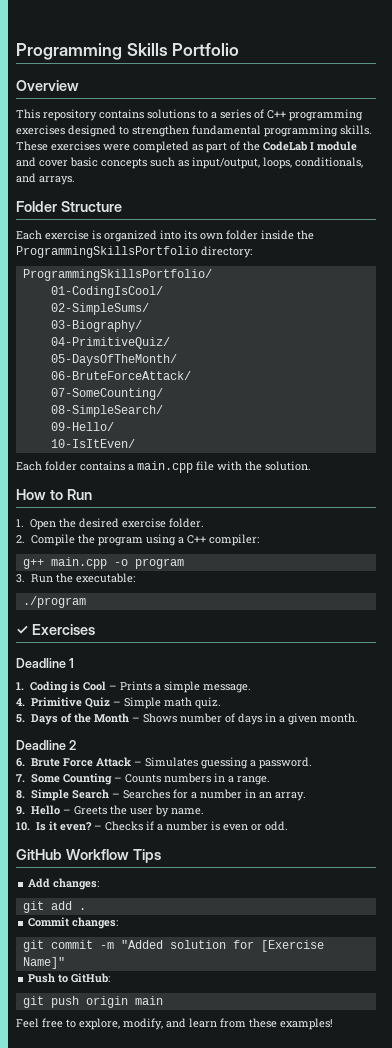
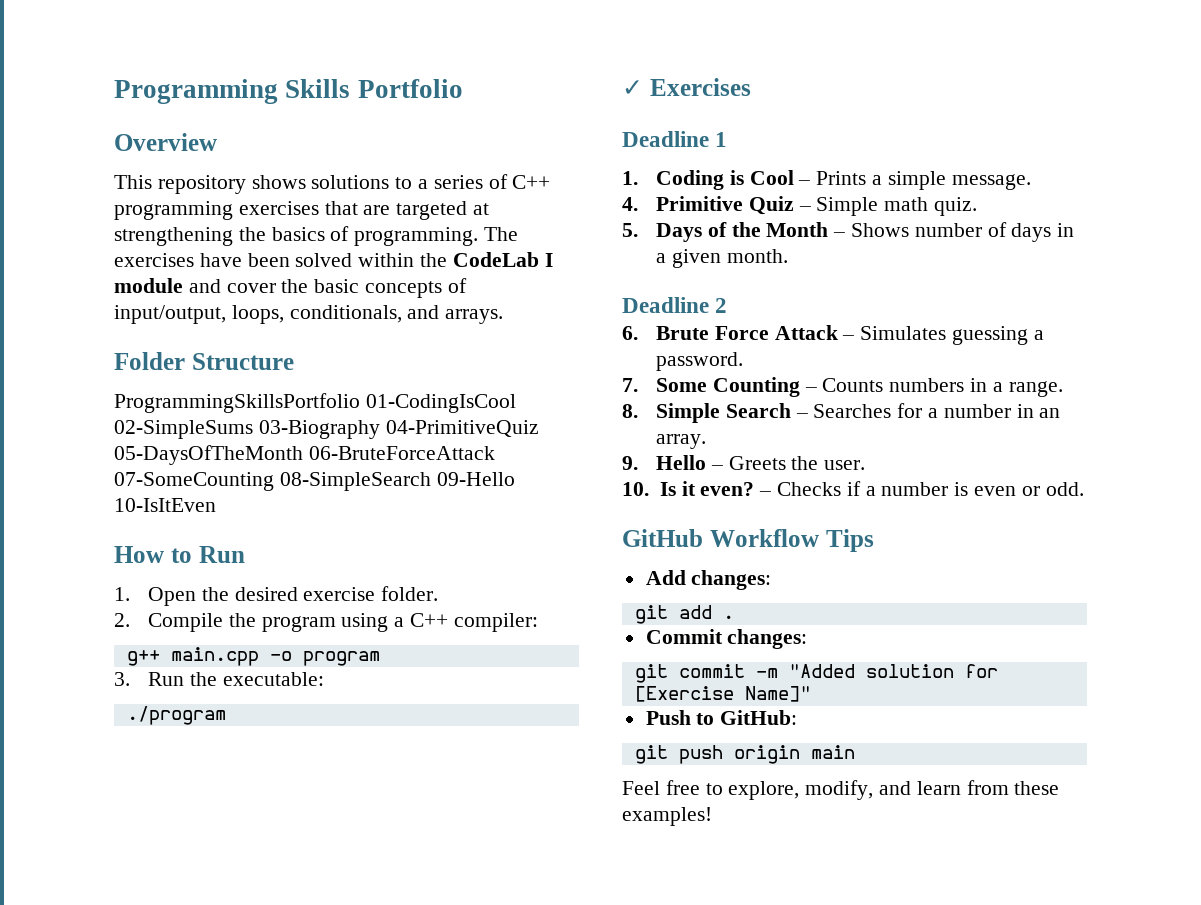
- This repository contains solutions to a series of C++ programming exercises designed to strengthen fundamental programming skills. These exercises were completed as part of the CodeLab I module and cover basic concepts such as input/output, loops, conditionals, and arrays.
+ This repository shows solutions to a series of C++ programming exercises that are targeted at strengthening the basics of programming. The exercises have been solved within the CodeLab I module and cover the basic concepts of input/output, loops, conditionals, and arrays.
- Each exercise is organized into its own folder inside the ProgrammingSkillsPortfolio directory:
- ProgrammingSkillsPortfolio/
- 01-CodingIsCool/
- 02-SimpleSums/
- 03-Biography/
- 04-PrimitiveQuiz/
- 05-DaysOfTheMonth/
- 06-BruteForceAttack/
- 07-SomeCounting/
- 08-SimpleSearch/
- 09-Hello/
- 10-IsItEven/
- Each folder contains a main.cpp file with the solution.
+ ProgrammingSkillsPortfolio 01-CodingIsCool 02-SimpleSums 03-Biography 04-PrimitiveQuiz 05-DaysOfTheMonth 06-BruteForceAttack 07-SomeCounting 08-SimpleSearch 09-Hello 10-IsItEven
- 9. Hello – Greets the user by name.
+ 9. Hello – Greets the user.

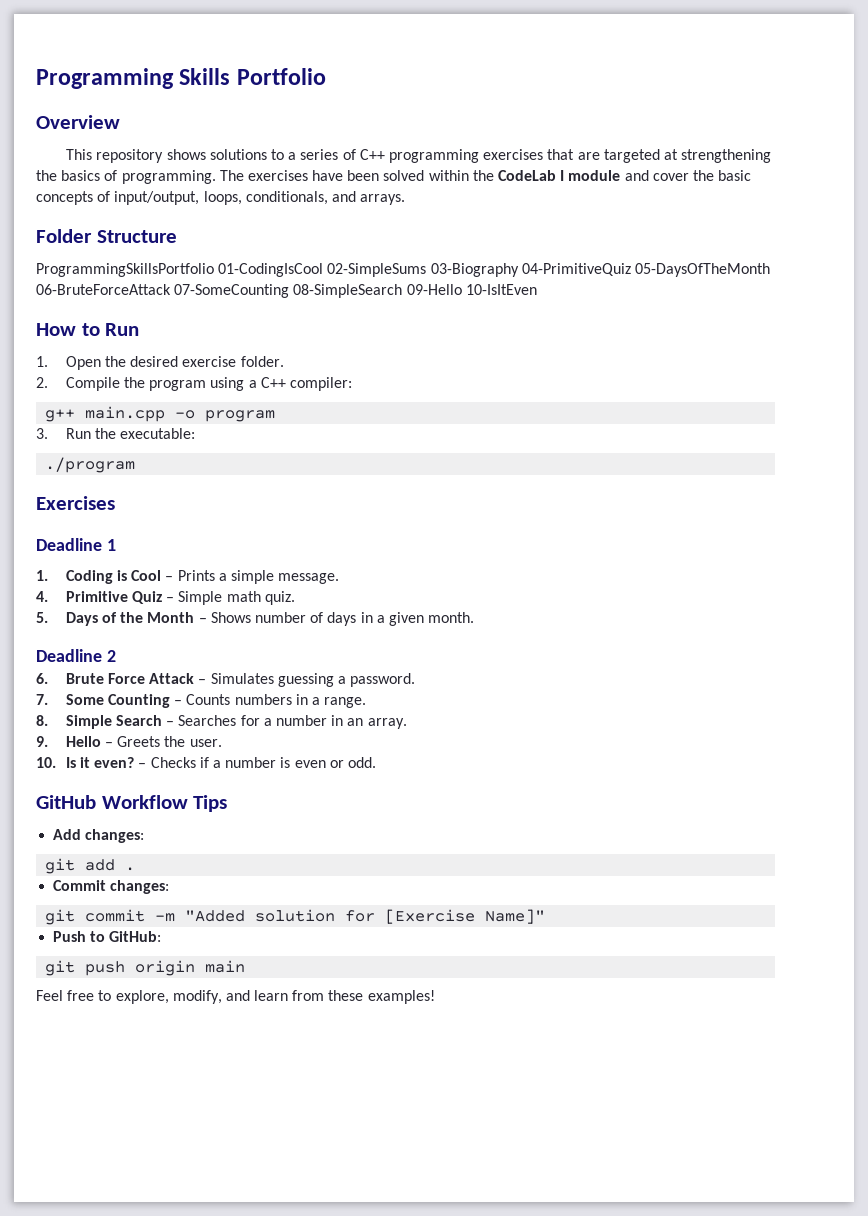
- ✓ Exercises
+ Exercises

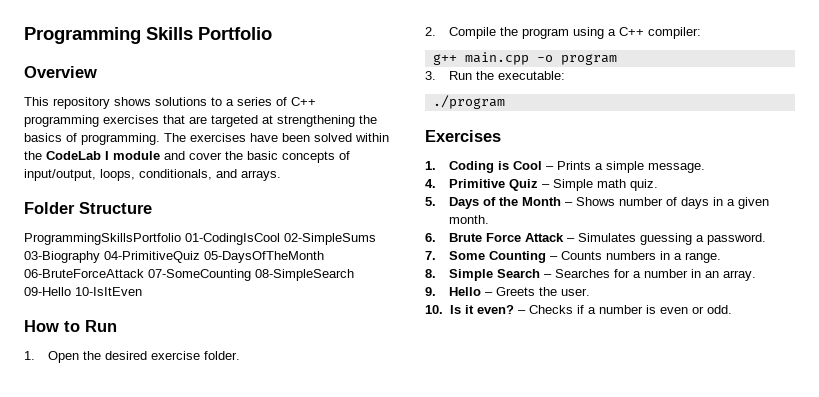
- Deadline 1
- Deadline 2
- GitHub Workflow Tips
- Add changes:
- git add .
- Commit changes:
- git commit -m "Added solution for [Exercise Name]"
- Push to GitHub:
- git push origin main
- Feel free to explore, modify, and learn from these examples!

